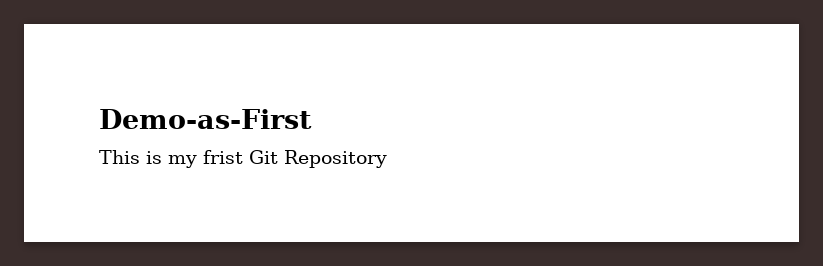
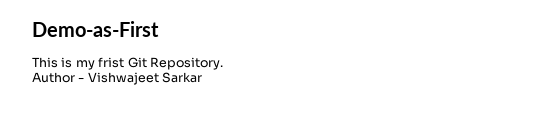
- This is my frist Git Repository
+ This is my frist Git Repository.
+ Author - Vishwajeet Sarkar

